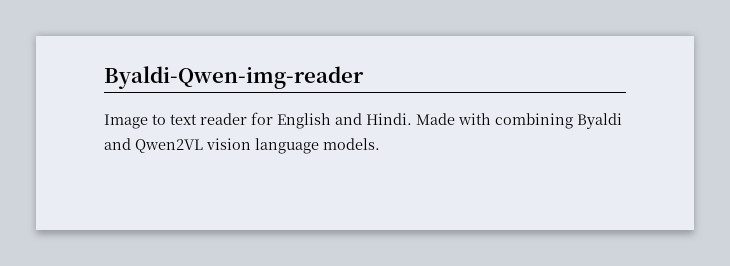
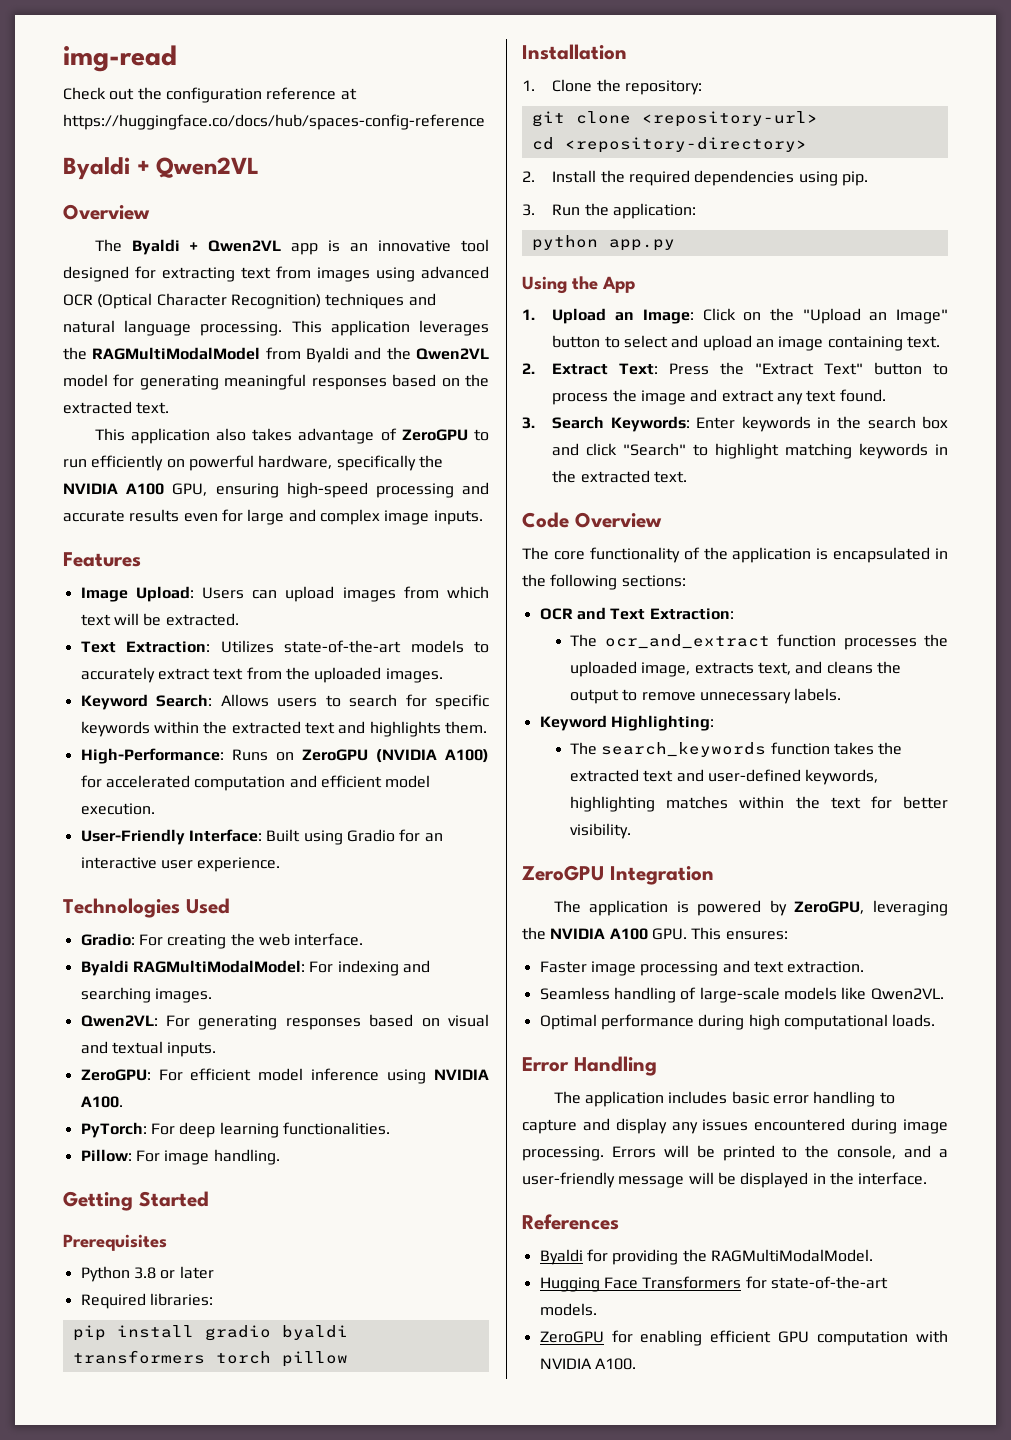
- Byaldi-Qwen-img-reader
- Image to text reader for English and Hindi. Made with combining Byaldi and Qwen2VL vision language models.
+ img-read
+ Check out the configuration reference at https://huggingface.co/docs/hub/spaces-config-reference
+ Byaldi + Qwen2VL
+ Overview
+ The Byaldi + Qwen2VL app is an innovative tool designed for extracting text from images using advanced OCR (Optical Character Recognition) techniques and natural language processing. This application leverages the RAGMultiModalModel from Byaldi and the Qwen2VL model for generating meaningful responses based on the extracted text.
+ This application also takes advantage of ZeroGPU to run efficiently on powerful hardware, specifically the NVIDIA A100 GPU, ensuring high-speed processing and accurate results even for large and complex image inputs.
+ Features
+ Image Upload: Users can upload images from which text will be extracted.
+ Text Extraction: Utilizes state-of-the-art models to accurately extract text from the uploaded images.
+ Keyword Search: Allows users to search for specific keywords within the extracted text and highlights them.
+ High-Performance: Runs on ZeroGPU (NVIDIA A100) for accelerated computation and efficient model execution.
+ User-Friendly Interface: Built using Gradio for an interactive user experience.
+ Technologies Used
+ Gradio: For creating the web interface.
+ Byaldi RAGMultiModalModel: For indexing and searching images.
+ Qwen2VL: For generating responses based on visual and textual inputs.
+ ZeroGPU: For efficient model inference using NVIDIA A100.
+ PyTorch: For deep learning functionalities.
+ Pillow: For image handling.
+ Getting Started
+ Prerequisites
+ Python 3.8 or later
+ Required libraries:
+ pip install gradio byaldi transformers torch pillow
+ Installation
+ 1. Clone the repository:
+ git clone <repository-url>
+ cd <repository-directory>
+ 2. Install the required dependencies using pip.
+ 3. Run the application:
+ python app.py
+ Using the App
+ 1. Upload an Image: Click on the "Upload an Image" button to select and upload an image containing text.
+ 2. Extract Text: Press the "Extract Text" button to process the image and extract any text found.
+ 3. Search Keywords: Enter keywords in the search box and click "Search" to highlight matching keywords in the extracted text.
+ Code Overview
+ The core functionality of the application is encapsulated in the following sections:
+ OCR and Text Extraction:
+ The ocr_and_extract function processes the uploaded image, extracts text, and cleans the output to remove unnecessary labels.
+ Keyword Highlighting:
+ The search_keywords function takes the extracted text and user-defined keywords, highlighting matches within the text for better visibility.
+ ZeroGPU Integration
+ The application is powered by ZeroGPU, leveraging the NVIDIA A100 GPU. This ensures:
+ Faster image processing and text extraction.
+ Seamless handling of large-scale models like Qwen2VL.
+ Optimal performance during high computational loads.
+ Error Handling
+ The application includes basic error handling to capture and display any issues encountered during image processing. Errors will be printed to the console, and a user-friendly message will be displayed in the interface.
+ References
+ Byaldi for providing the RAGMultiModalModel.
+ Hugging Face Transformers for state-of-the-art models.
+ ZeroGPU for enabling efficient GPU computation with NVIDIA A100.

